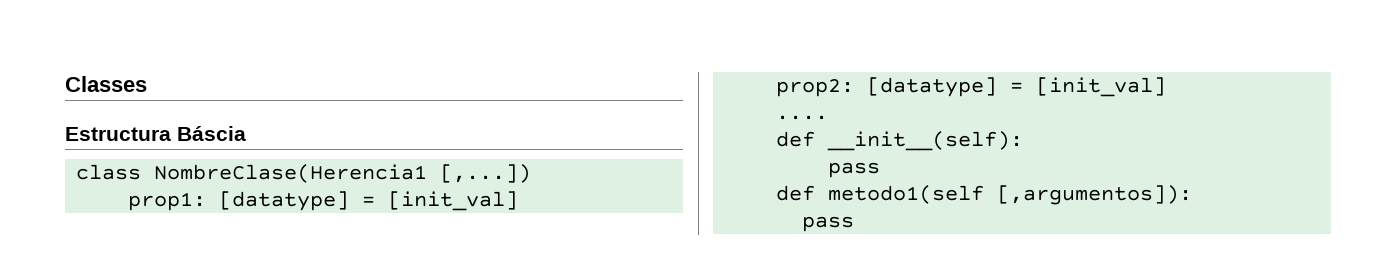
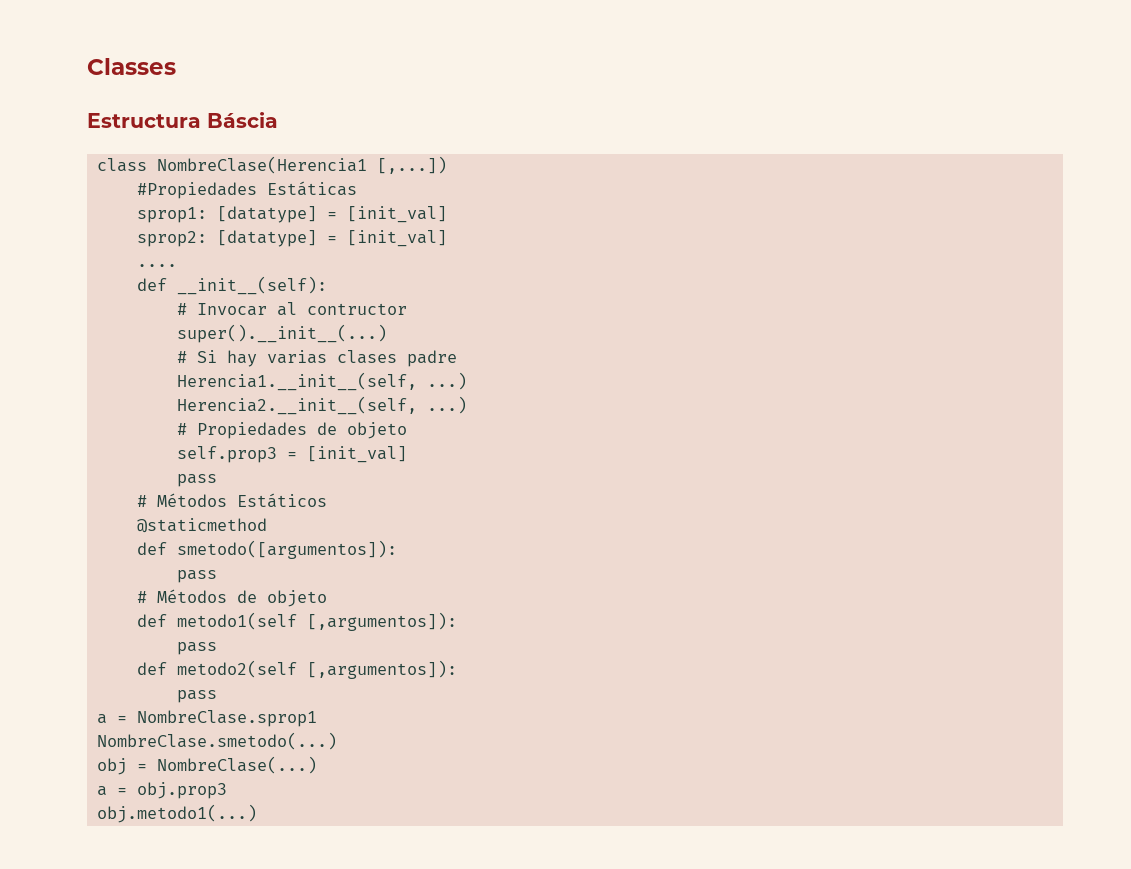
- prop1: [datatype] = [init_val]
- prop2: [datatype] = [init_val]
+ #Propiedades Estáticas
+ sprop1: [datatype] = [init_val]
+ sprop2: [datatype] = [init_val]
  def __init__(self):
+ # Invocar al contructor
+ super().__init__(...)
+ # Si hay varias clases padre
+ Herencia1.__init__(self, ...)
+ Herencia2.__init__(self, ...)
+ # Propiedades de objeto
+ self.prop3 = [init_val]
  pass
+ # Métodos Estáticos
+ @staticmethod
+ def smetodo([argumentos]):
+ pass
+ # Métodos de objeto
  def metodo1(self [,argumentos]):
  pass
+ def metodo2(self [,argumentos]):
+ pass
+ a = NombreClase.sprop1
+ NombreClase.smetodo(...)
+ obj = NombreClase(...)
+ a = obj.prop3
+ obj.metodo1(...)

